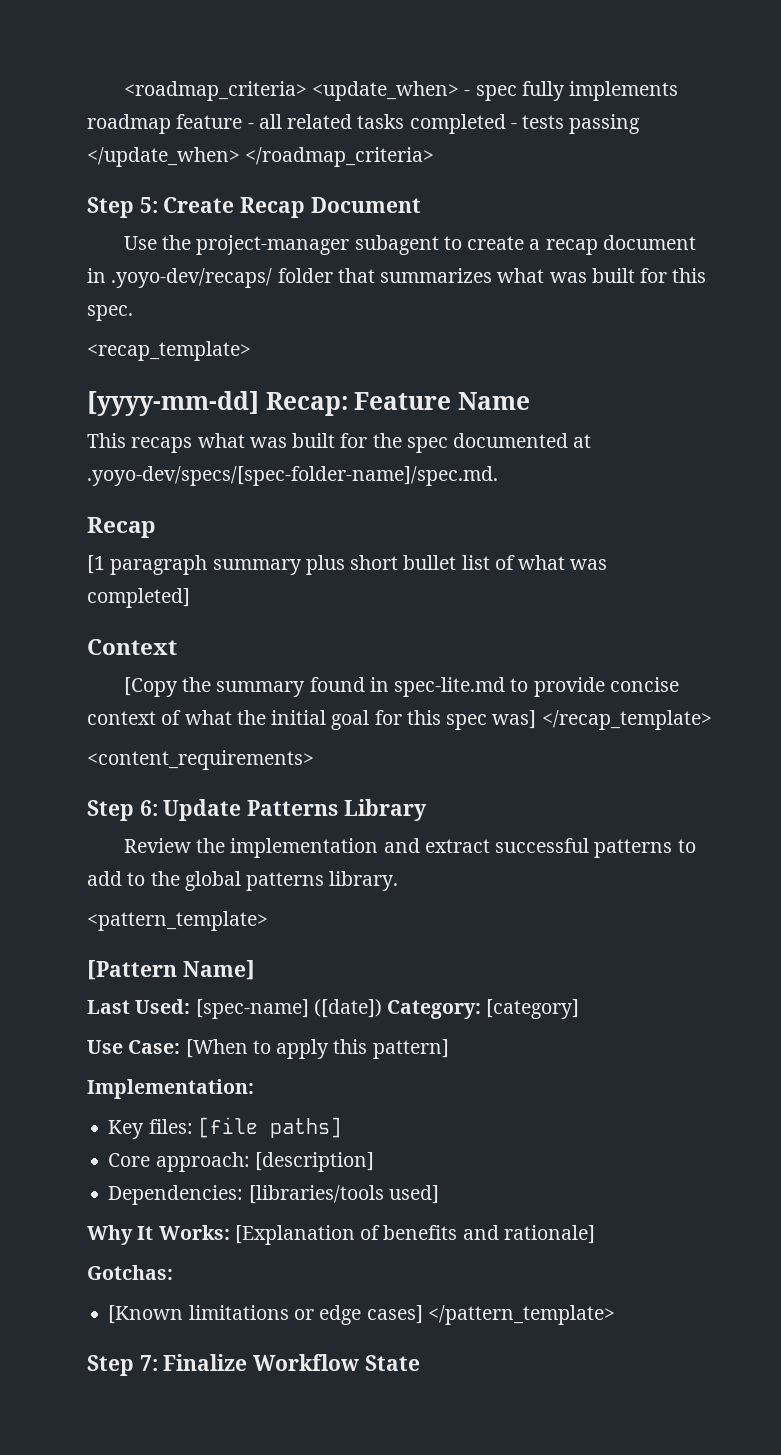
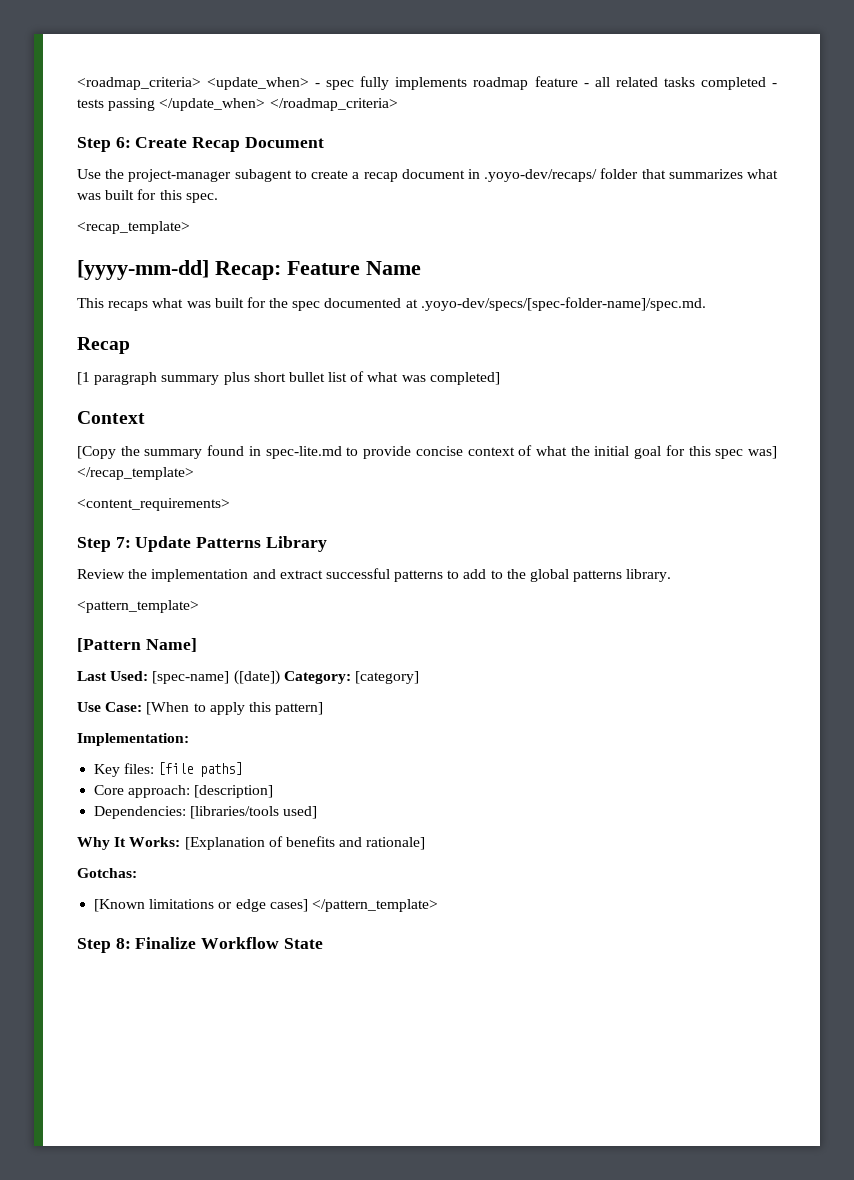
- Step 5: Create Recap Document
+ Step 6: Create Recap Document
- Step 6: Update Patterns Library
+ Step 7: Update Patterns Library
- Step 7: Finalize Workflow State
+ Step 8: Finalize Workflow State

